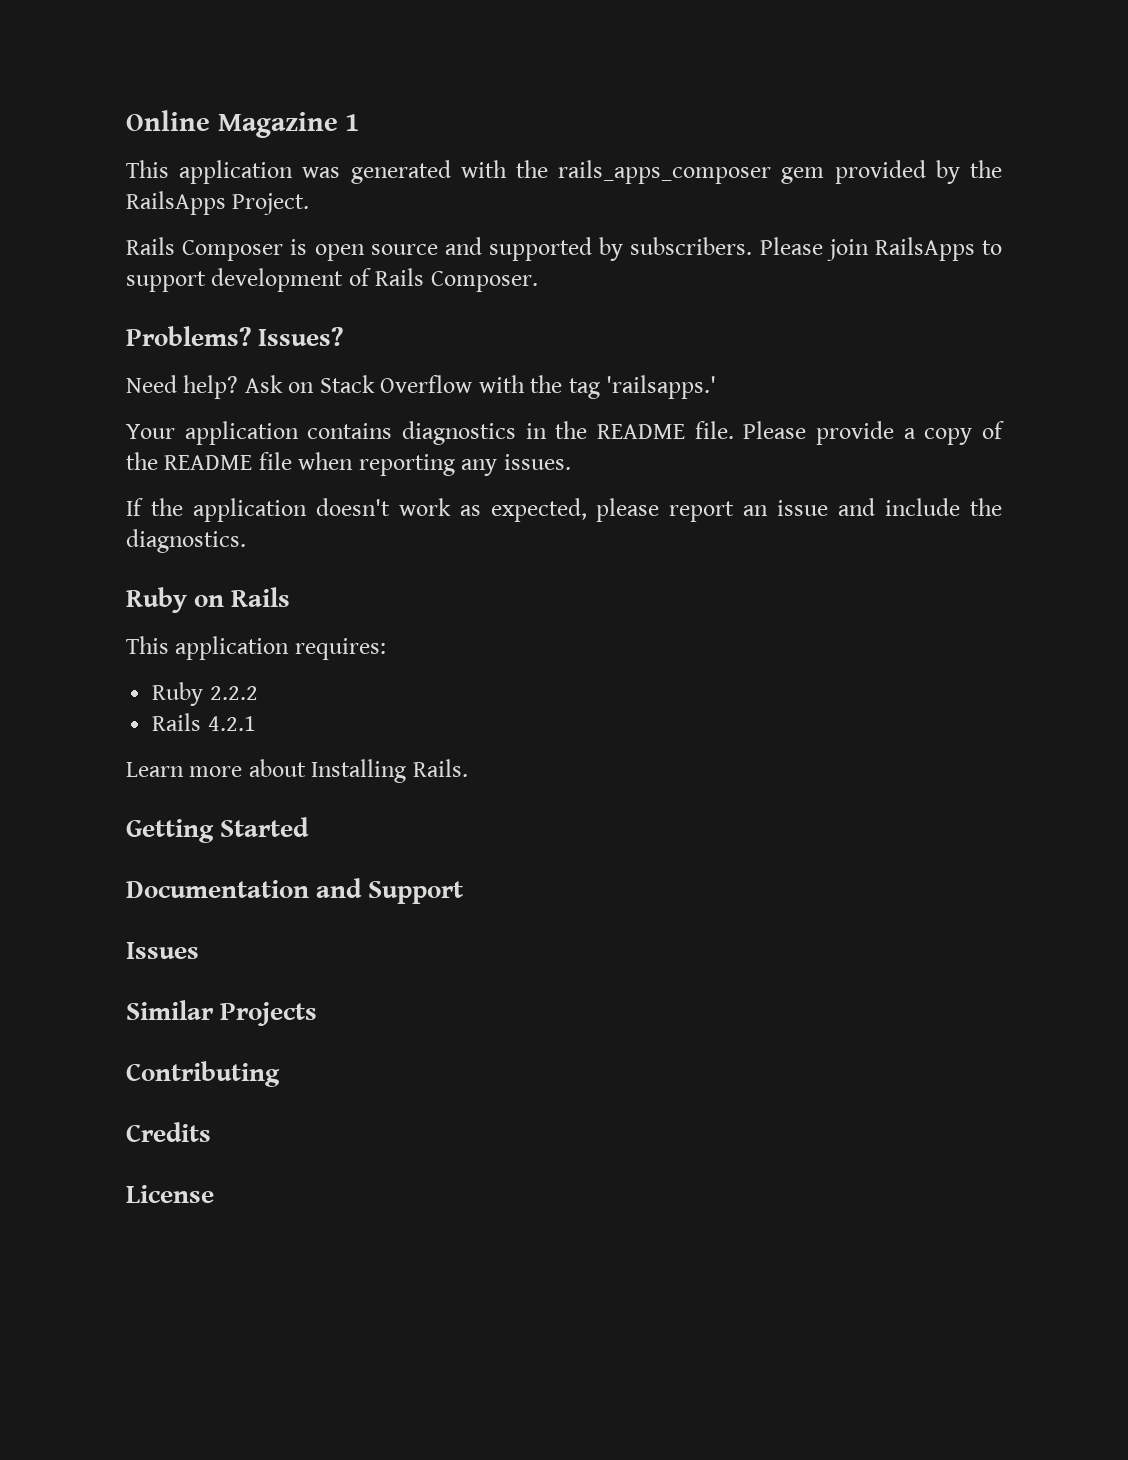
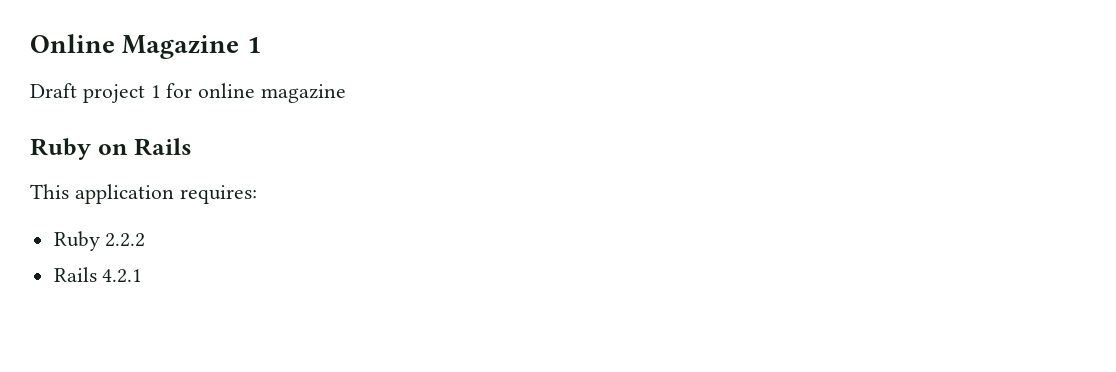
- This application was generated with the rails_apps_composer gem provided by the RailsApps Project.
- Rails Composer is open source and supported by subscribers. Please join RailsApps to support development of Rails Composer.
- Problems? Issues?
- Need help? Ask on Stack Overflow with the tag 'railsapps.'
- Your application contains diagnostics in the README file. Please provide a copy of the README file when reporting any issues.
- If the application doesn't work as expected, please report an issue and include the diagnostics.
+ Draft project 1 for online magazine
- Learn more about Installing Rails.
- Getting Started
- Documentation and Support
- Issues
- Similar Projects
- Contributing
- Credits
- License

